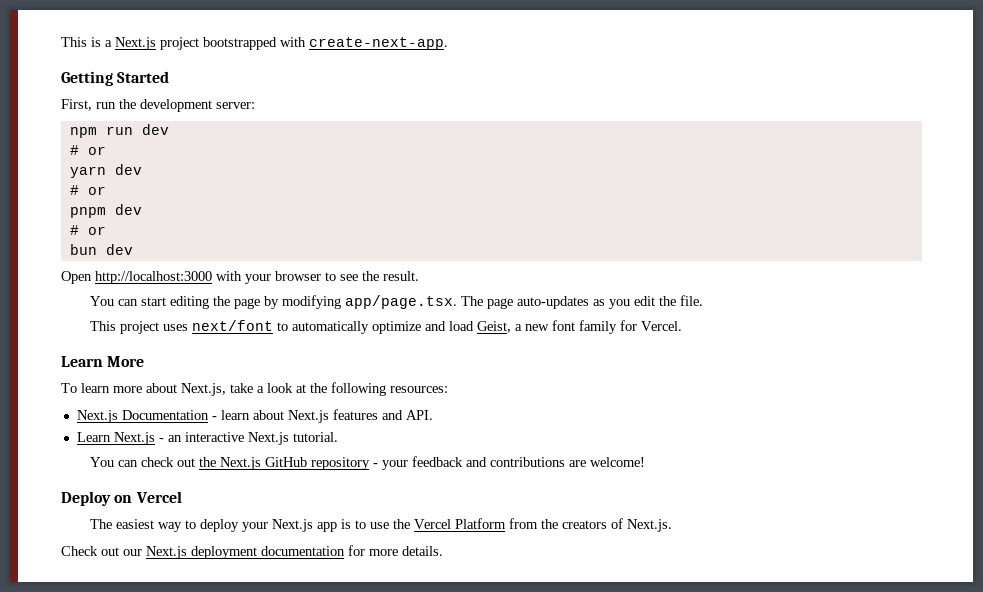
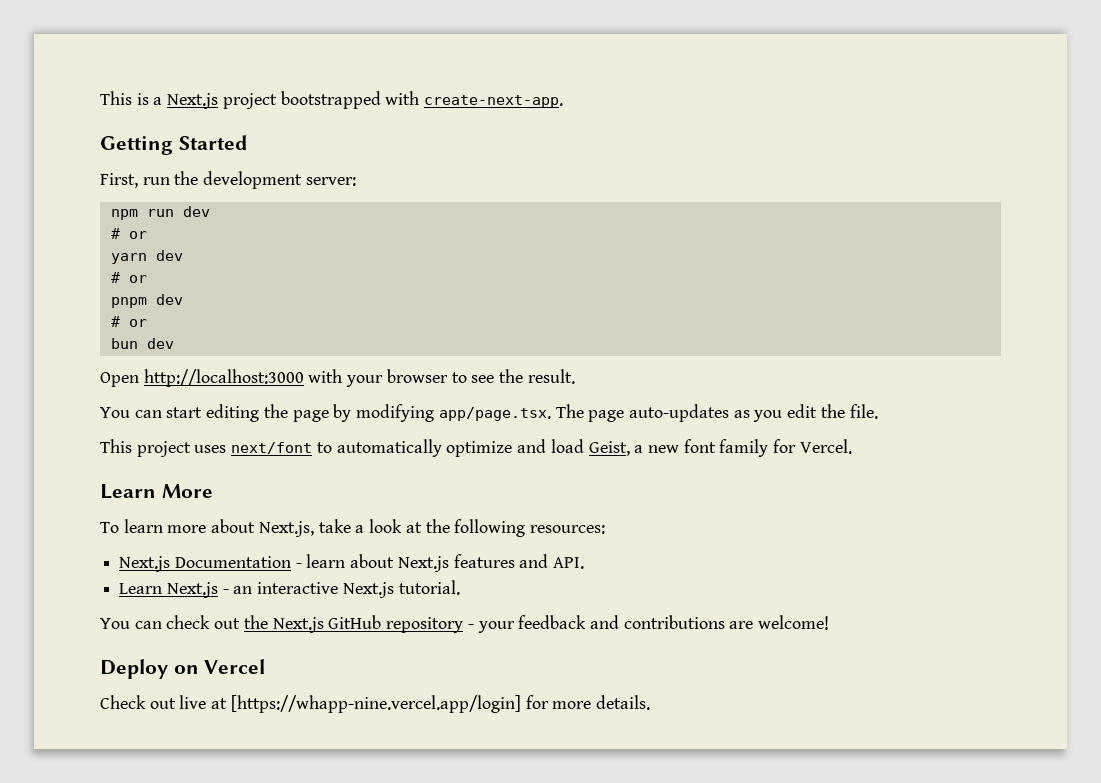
- The easiest way to deploy your Next.js app is to use the Vercel Platform from the creators of Next.js.
- Check out our Next.js deployment documentation for more details.
+ Check out live at [https://whapp-nine.vercel.app/login] for more details.

